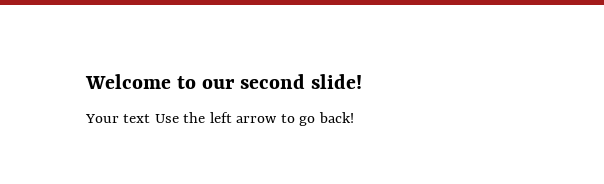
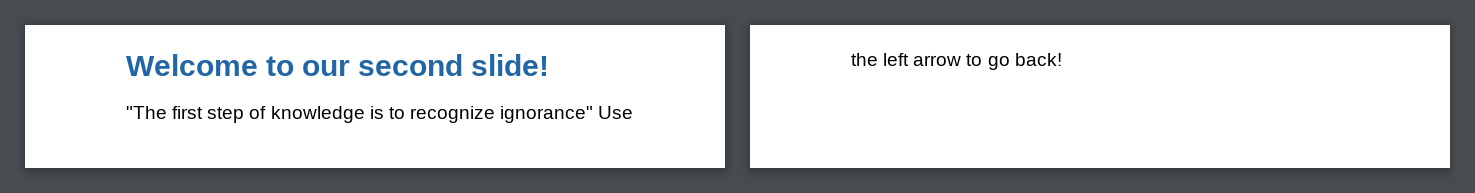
- Your text Use the left arrow to go back!
+ "The first step of knowledge is to recognize ignorance" Use the left arrow to go back!

